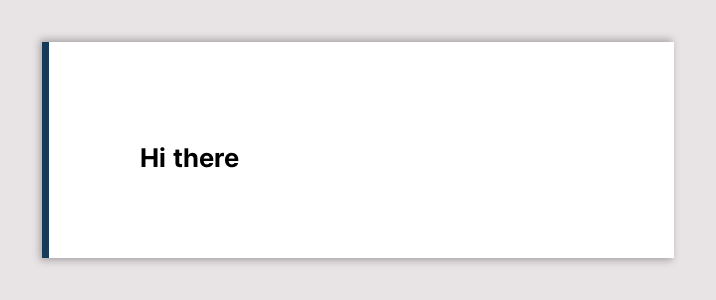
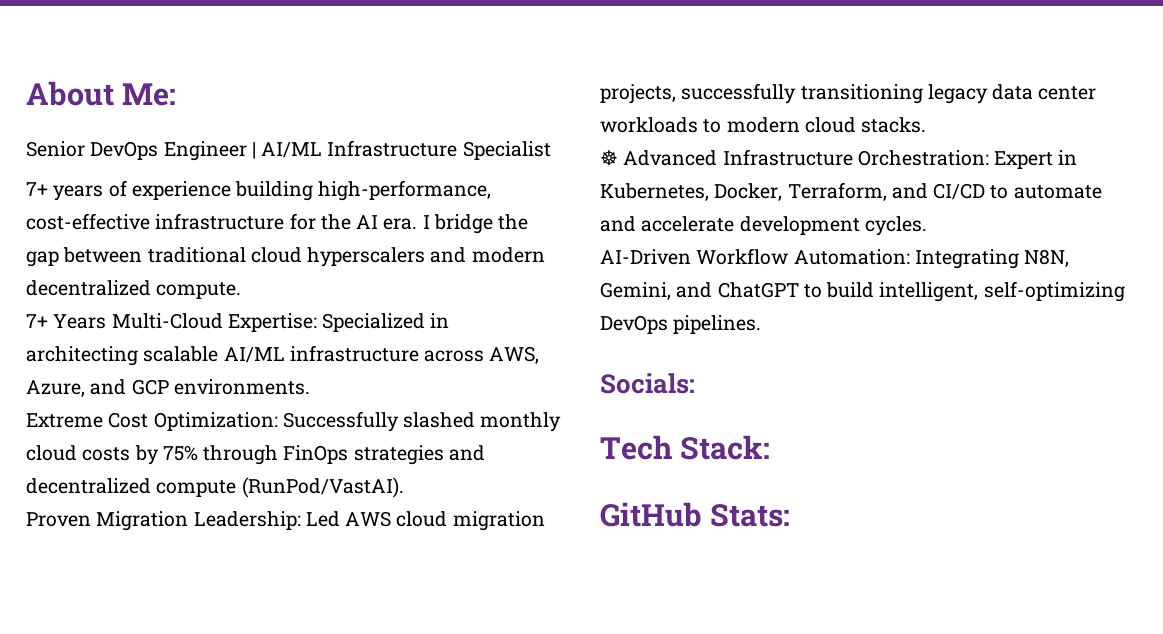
- Hi there
+ About Me:
+ Senior DevOps Engineer | AI/ML Infrastructure Specialist
+ 7+ years of experience building high-performance, cost-effective infrastructure for the AI era. I bridge the gap between traditional cloud hyperscalers and modern decentralized compute.
+ 7+ Years Multi-Cloud Expertise: Specialized in architecting scalable AI/ML infrastructure across AWS, Azure, and GCP environments.
+ Extreme Cost Optimization: Successfully slashed monthly cloud costs by 75% through FinOps strategies and decentralized compute (RunPod/VastAI).
+ Proven Migration Leadership: Led AWS cloud migration projects, successfully transitioning legacy data center workloads to modern cloud stacks.
+ ☸ Advanced Infrastructure Orchestration: Expert in Kubernetes, Docker, Terraform, and CI/CD to automate and accelerate development cycles.
+ AI-Driven Workflow Automation: Integrating N8N, Gemini, and ChatGPT to build intelligent, self-optimizing DevOps pipelines.
+ Socials:
+ Tech Stack:
+ GitHub Stats:

